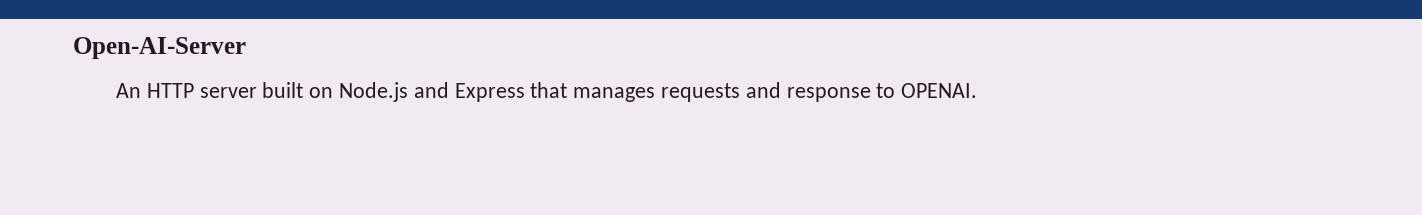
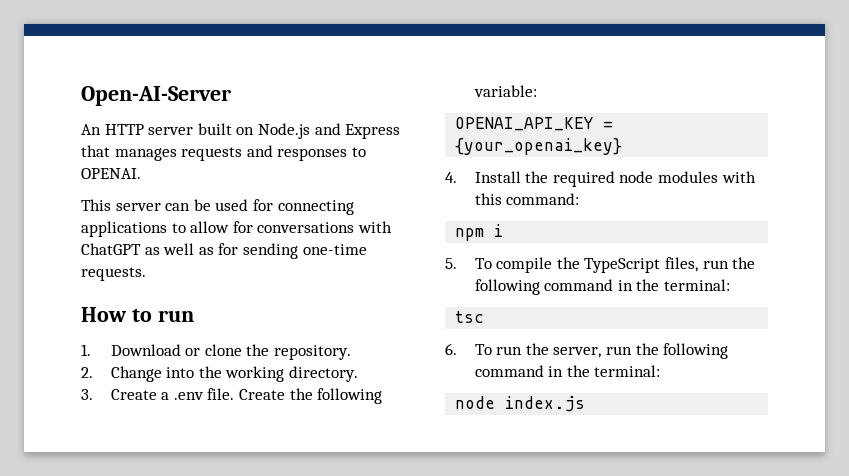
- An HTTP server built on Node.js and Express that manages requests and response to OPENAI.
+ An HTTP server built on Node.js and Express that manages requests and responses to OPENAI.
+ This server can be used for connecting applications to allow for conversations with ChatGPT as well as for sending one-time requests.
+ How to run
+ 1. Download or clone the repository.
+ 2. Change into the working directory.
+ 3. Create a .env file. Create the following variable:
+ OPENAI_API_KEY = {your_openai_key}
+ 4. Install the required node modules with this command:
+ npm i
+ 5. To compile the TypeScript files, run the following command in the terminal:
+ tsc
+ 6. To run the server, run the following command in the terminal:
+ node index.js

